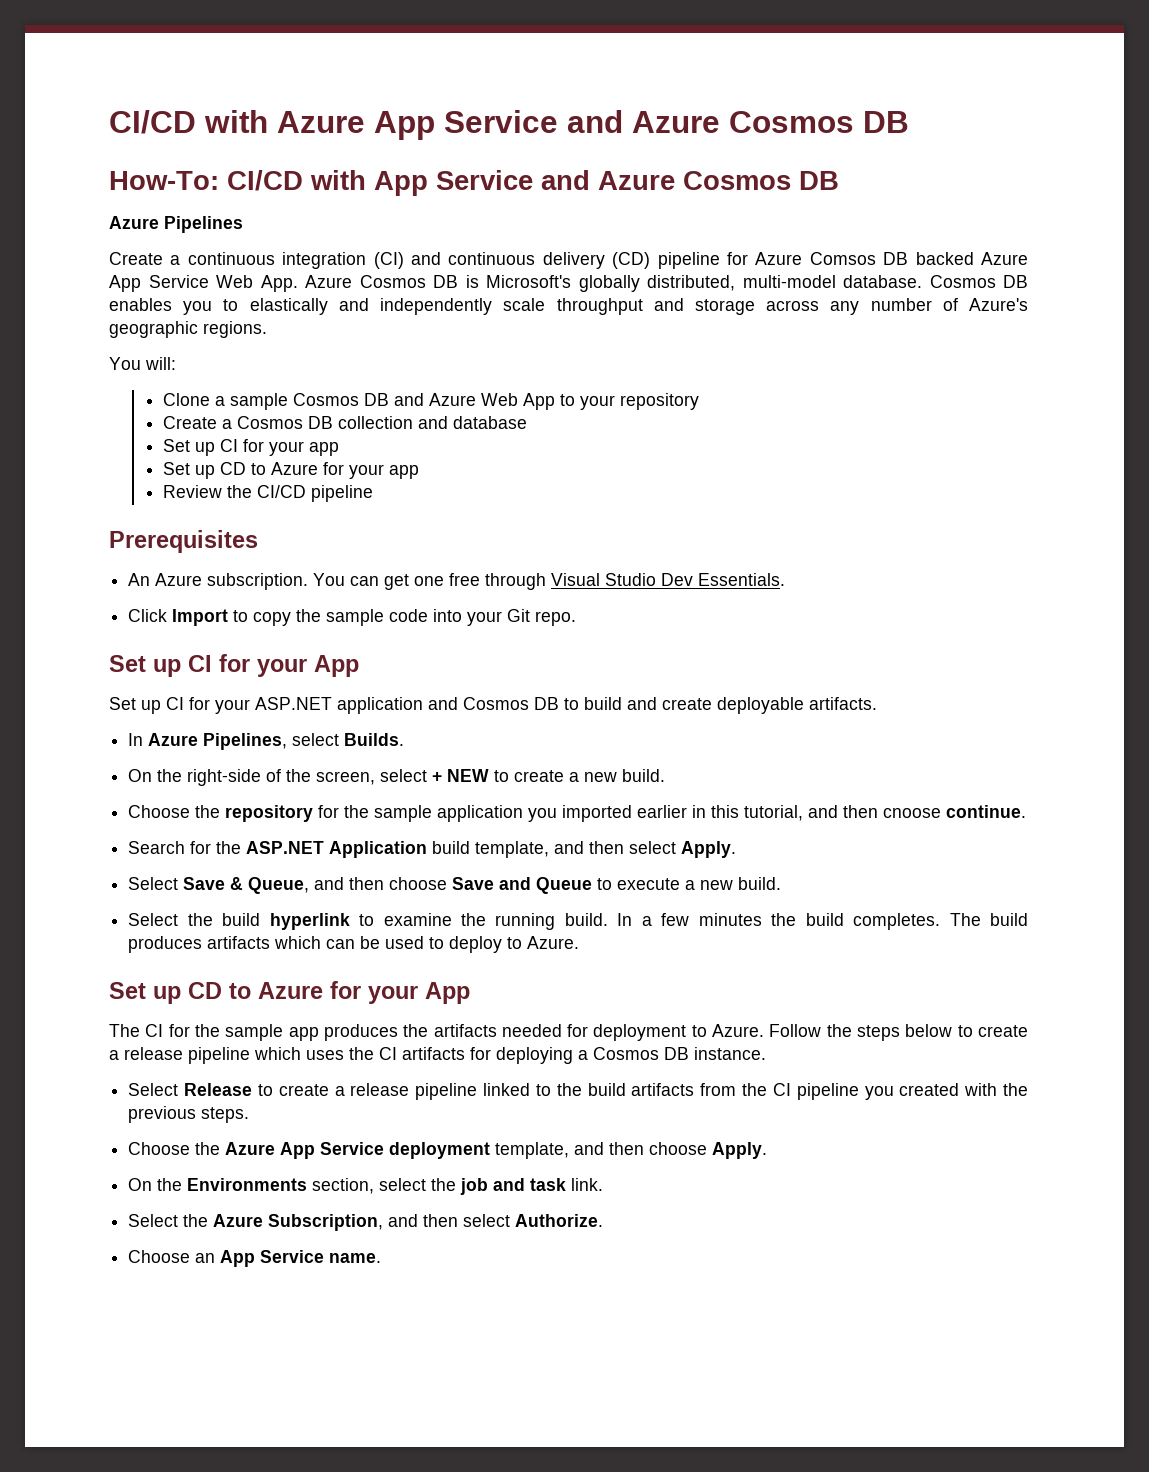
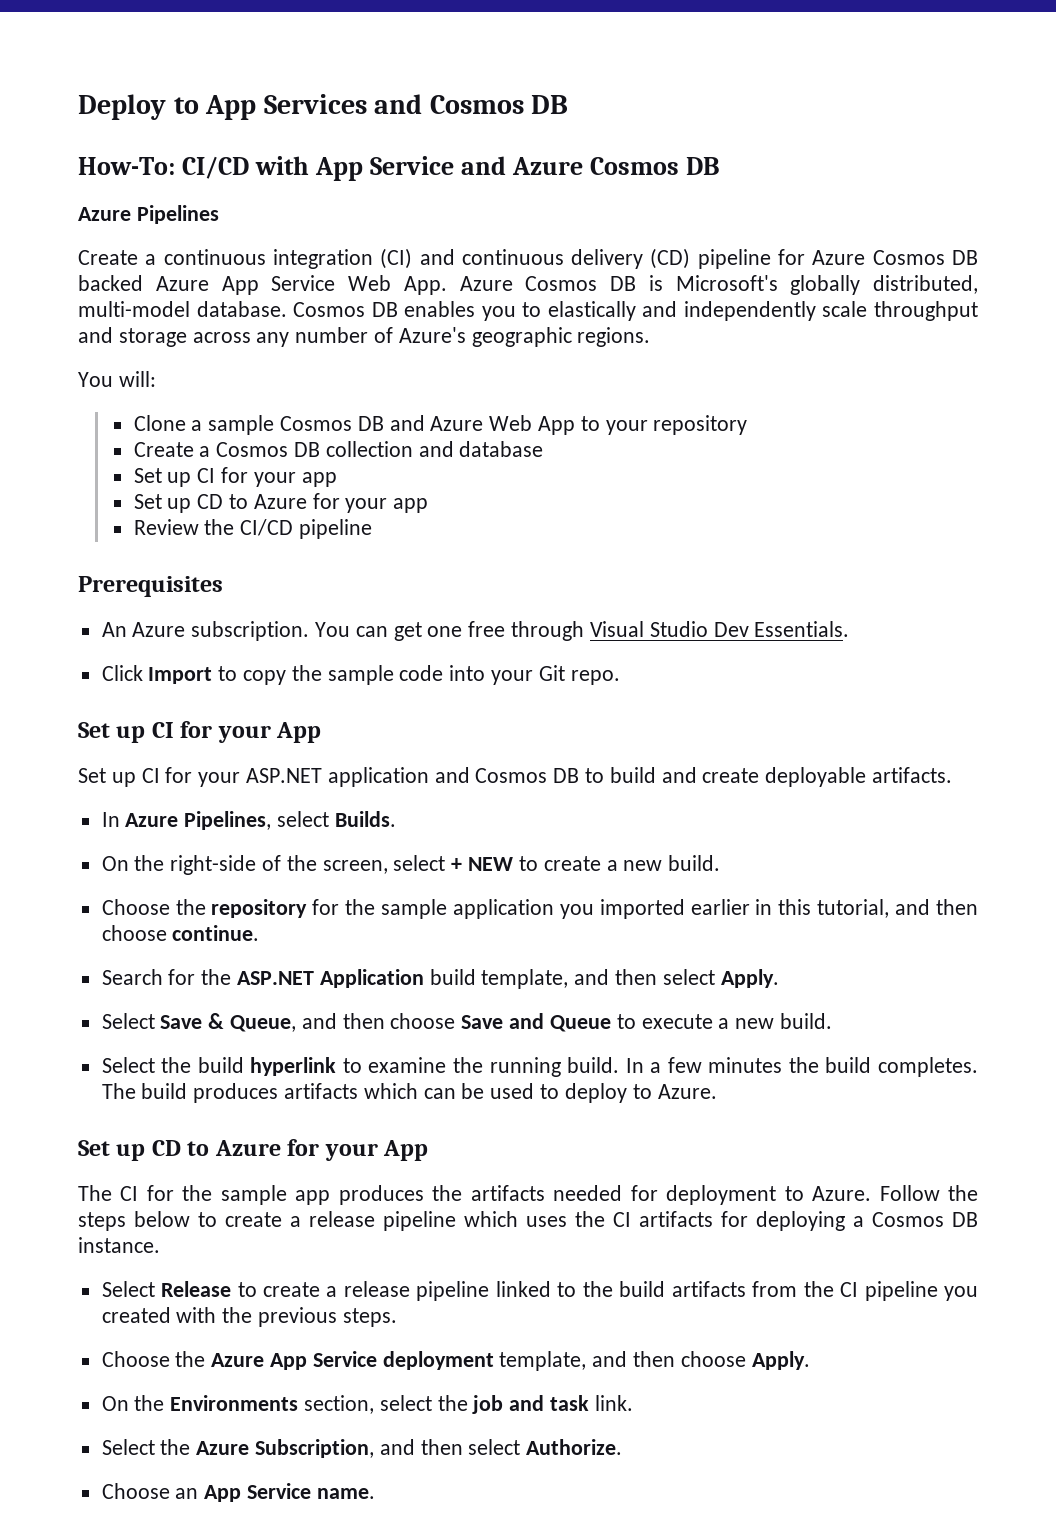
- CI/CD with Azure App Service and Azure Cosmos DB
+ Deploy to App Services and Cosmos DB
- Create a continuous integration (CI) and continuous delivery (CD) pipeline for Azure Comsos DB backed Azure App Service Web App. Azure Cosmos DB is Microsoft's globally distributed, multi-model database.
+ Create a continuous integration (CI) and continuous delivery (CD) pipeline for Azure Cosmos DB backed Azure App Service Web App. Azure Cosmos DB is Microsoft's globally distributed, multi-model database.
- Choose the repository for the sample application you imported earlier in this tutorial, and then cnoose continue.
+ Choose the repository for the sample application you imported earlier in this tutorial, and then choose continue.

